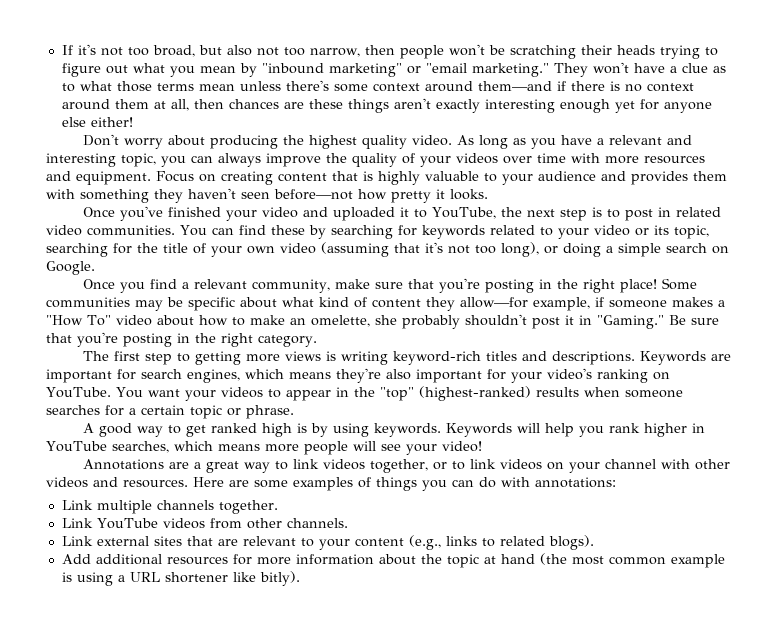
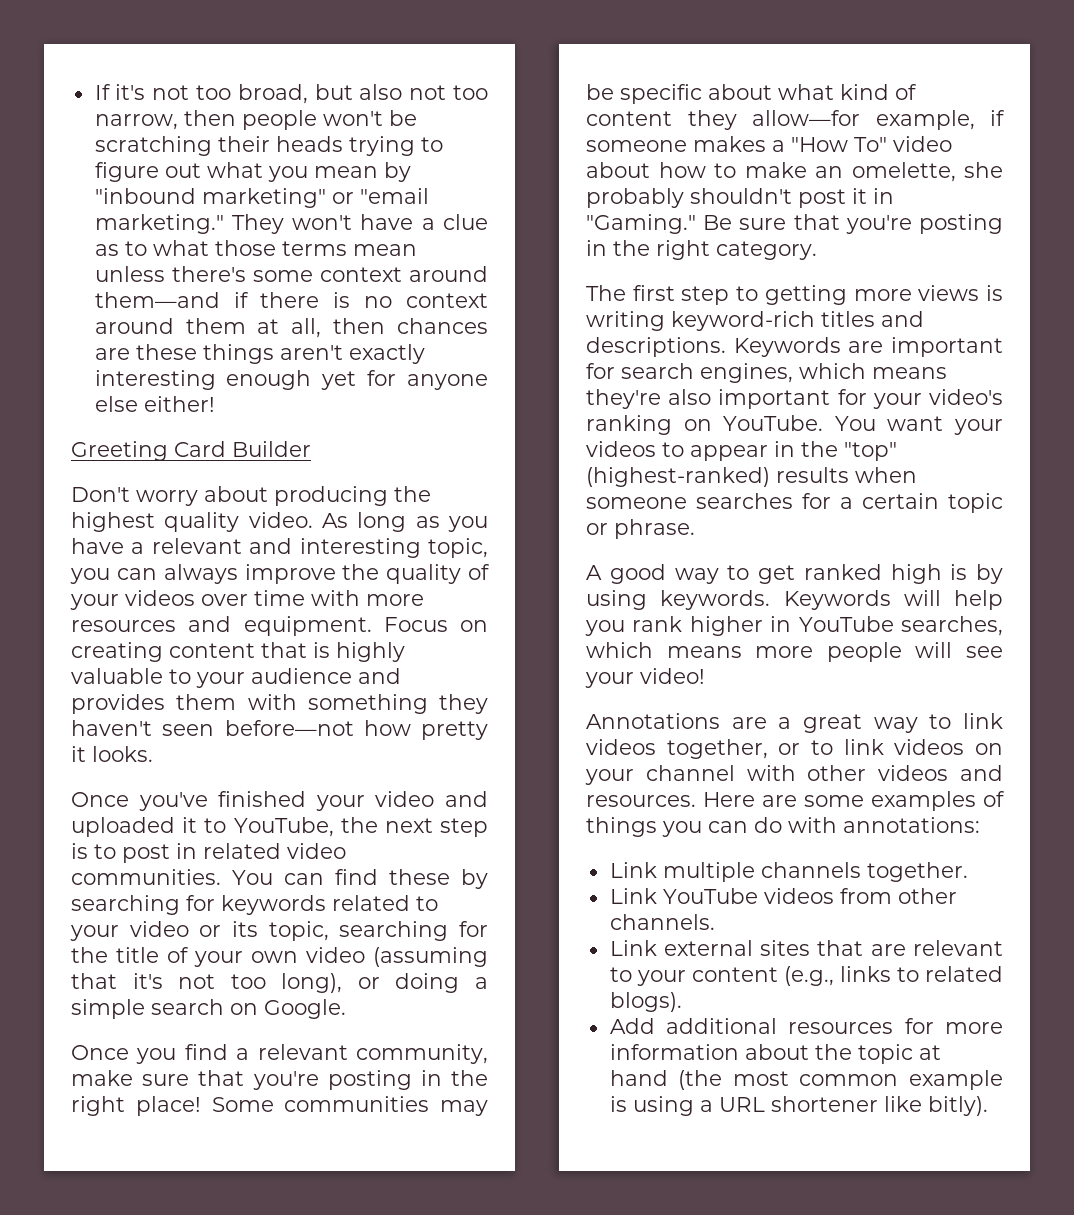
+ Greeting Card Builder

